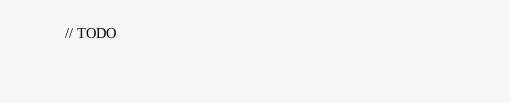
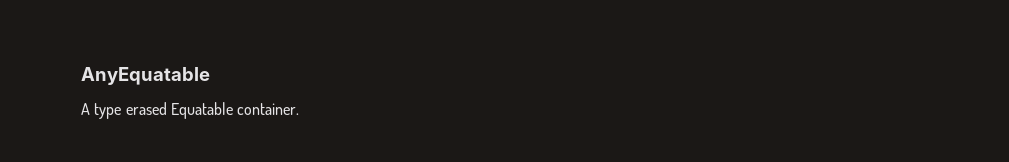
- // TODO
+ AnyEquatable
+ A type erased Equatable container.

